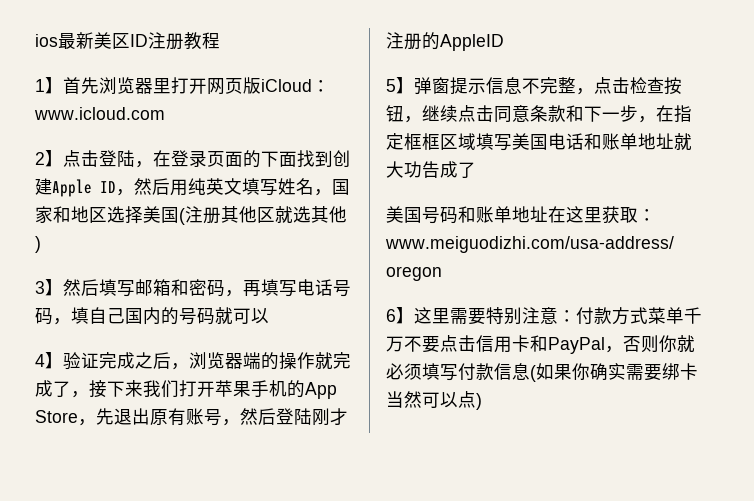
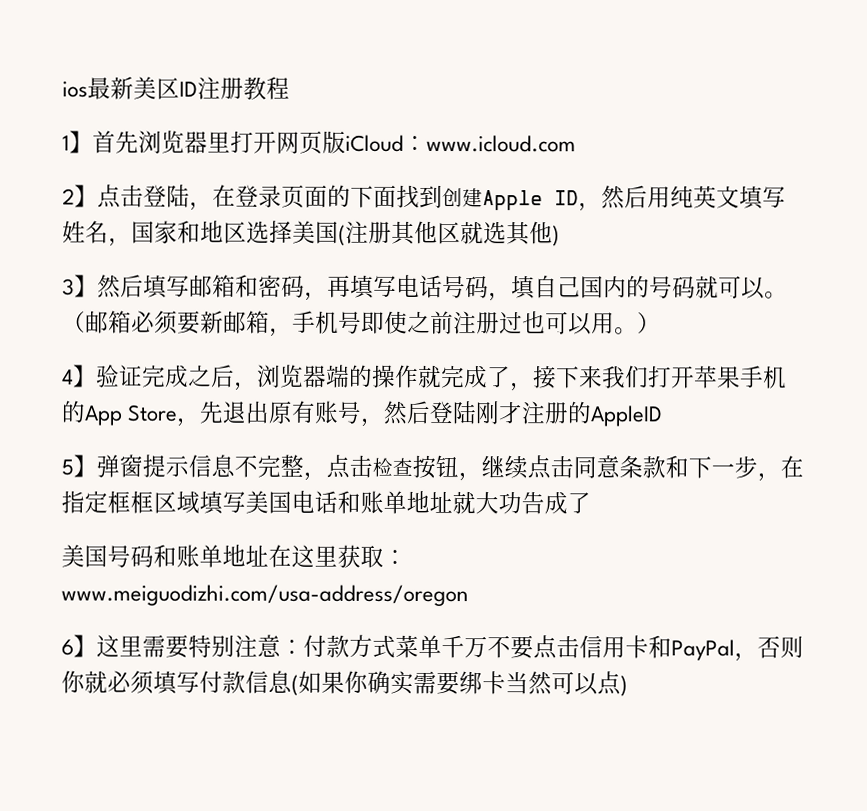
- 3】然后填写邮箱和密码，再填写电话号码，填自己国内的号码就可以
+ 3】然后填写邮箱和密码，再填写电话号码，填自己国内的号码就可以。（邮箱必须要新邮箱，手机号即使之前注册过也可以用。）

